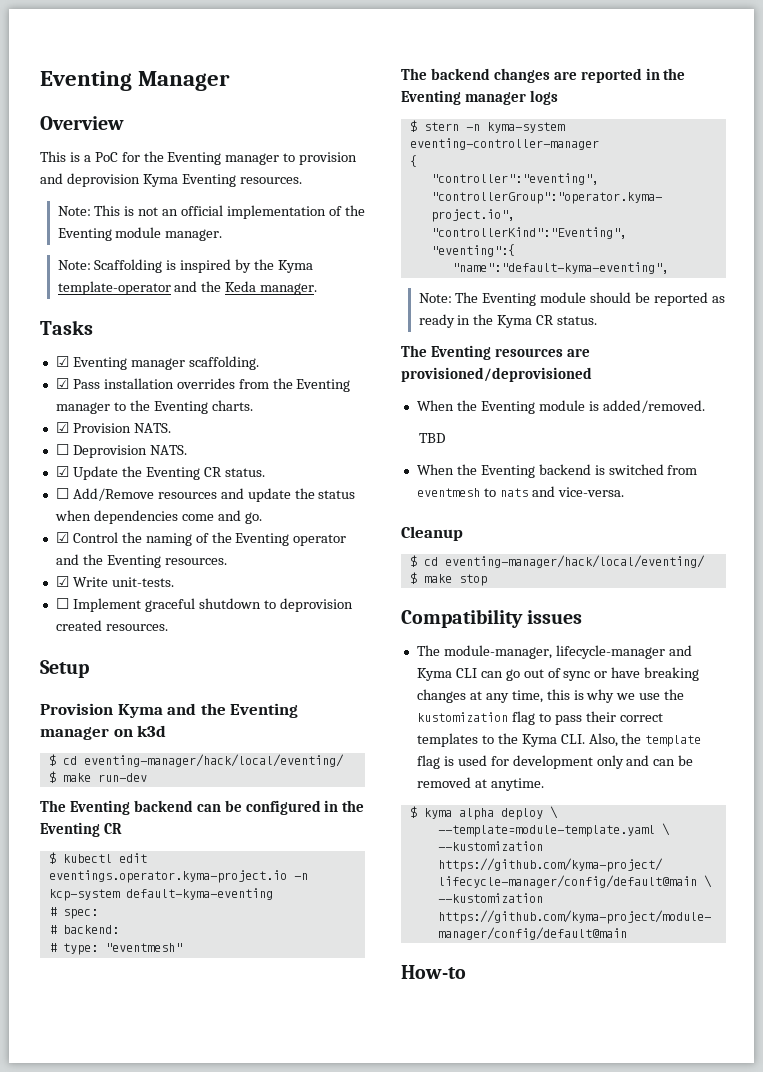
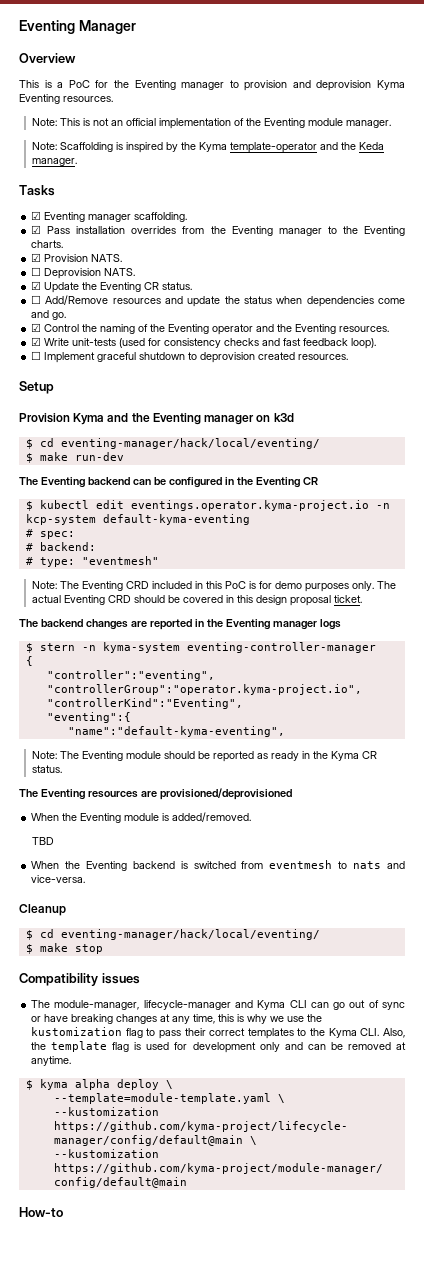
- ☑ Write unit-tests.
+ ☑ Write unit-tests (used for consistency checks and fast feedback loop).
+ Note: The Eventing CRD included in this PoC is for demo purposes only. The actual Eventing CRD should be covered in this design proposal ticket.

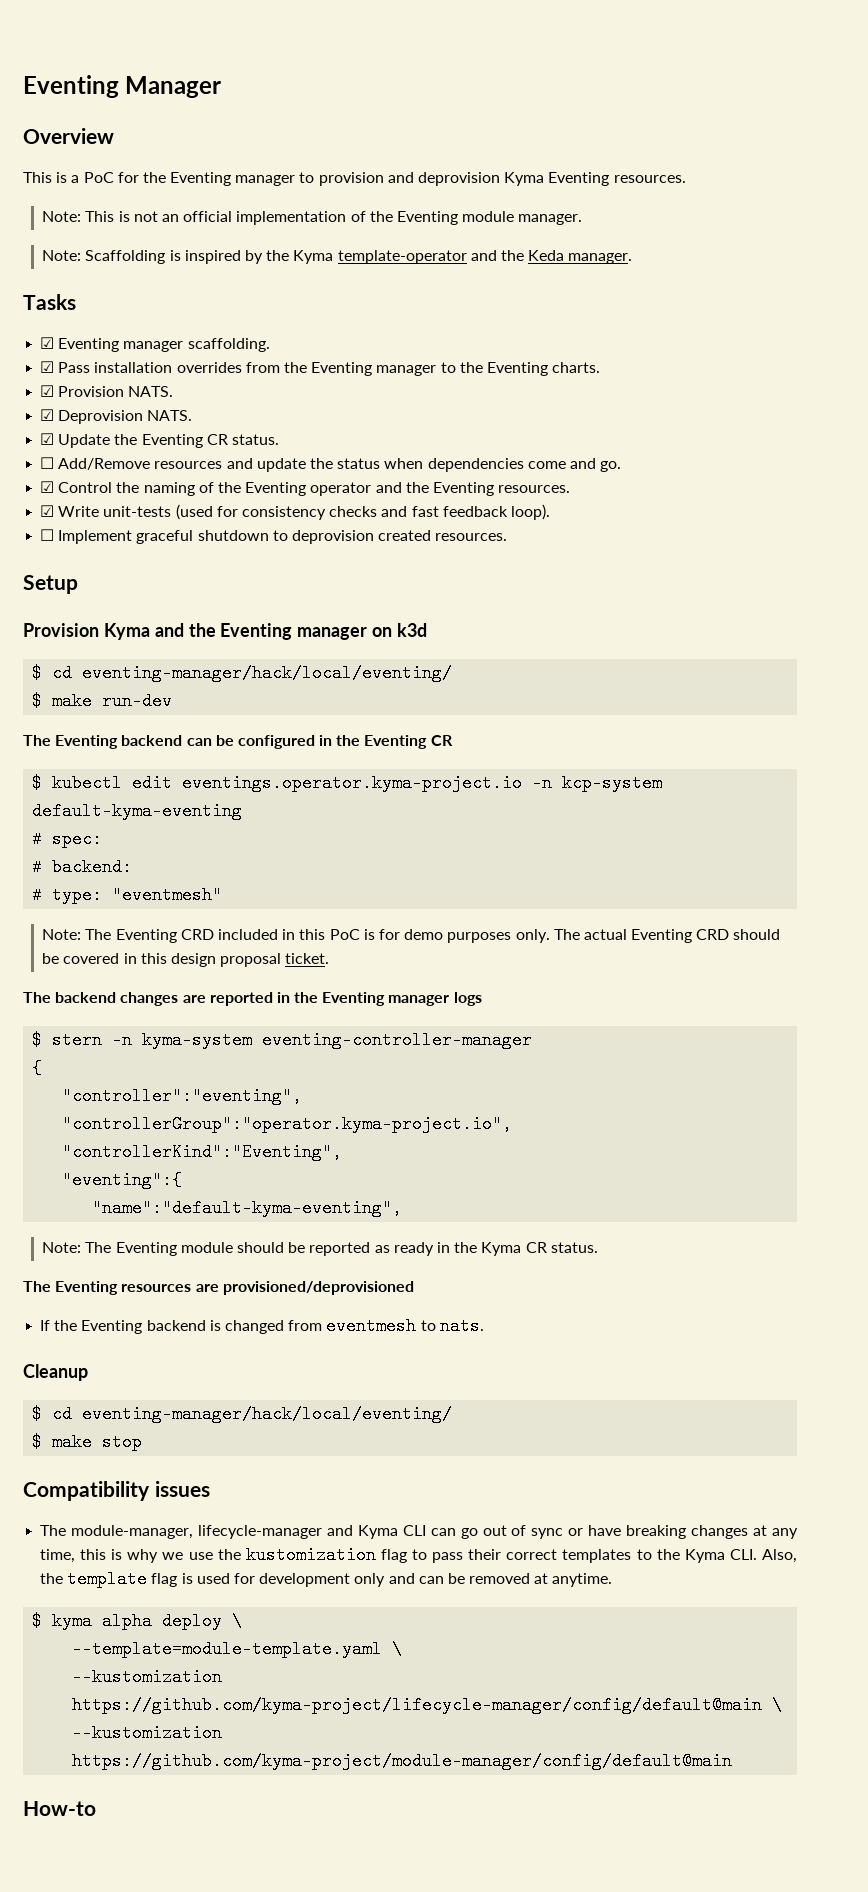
- ☐ Deprovision NATS.
+ ☑ Deprovision NATS.
- When the Eventing module is added/removed.
- TBD
- When the Eventing backend is switched from eventmesh to nats and vice-versa.
+ If the Eventing backend is changed from eventmesh to nats.

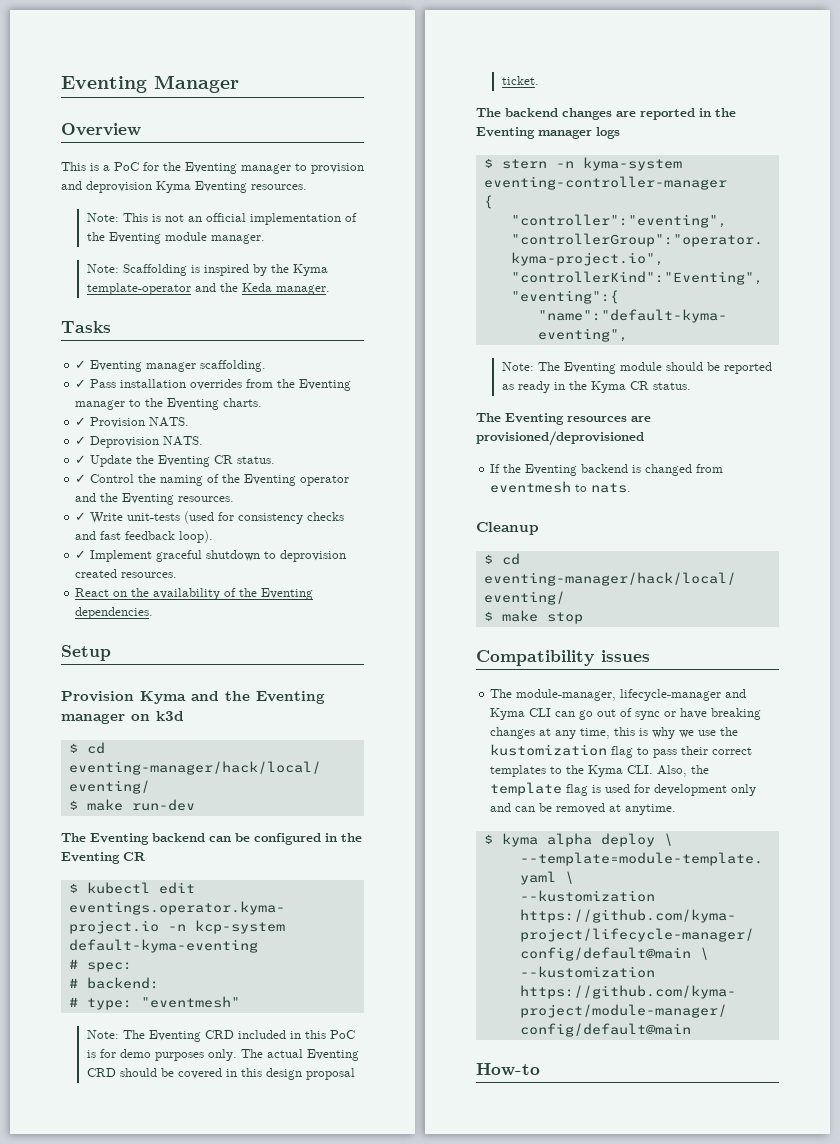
- ☑ Eventing manager scaffolding.
+ ✓ Eventing manager scaffolding.
- ☑ Pass installation overrides from the Eventing manager to the Eventing charts.
+ ✓ Pass installation overrides from the Eventing manager to the Eventing charts.
- ☑ Provision NATS.
+ ✓ Provision NATS.
- ☑ Deprovision NATS.
+ ✓ Deprovision NATS.
- ☑ Update the Eventing CR status.
+ ✓ Update the Eventing CR status.
- ☐ Add/Remove resources and update the status when dependencies come and go.
- ☑ Control the naming of the Eventing operator and the Eventing resources.
+ ✓ Control the naming of the Eventing operator and the Eventing resources.
- ☑ Write unit-tests (used for consistency checks and fast feedback loop).
+ ✓ Write unit-tests (used for consistency checks and fast feedback loop).
- ☐ Implement graceful shutdown to deprovision created resources.
+ ✓ Implement graceful shutdown to deprovision created resources.
+ React on the availability of the Eventing dependencies.

